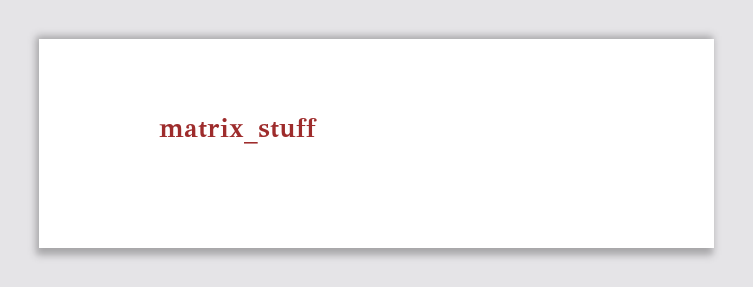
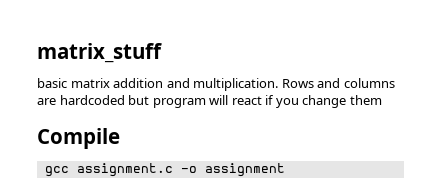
+ basic matrix addition and multiplication. Rows and columns are hardcoded but program will react if you change them
+ Compile
+ gcc assignment.c -o assignment

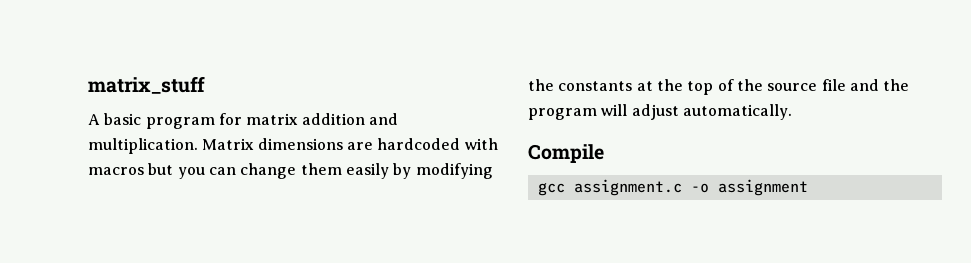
- basic matrix addition and multiplication. Rows and columns are hardcoded but program will react if you change them
+ A basic program for matrix addition and multiplication. Matrix dimensions are hardcoded with macros but you can change them easily by modifying the constants at the top of the source file and the program will adjust automatically.

